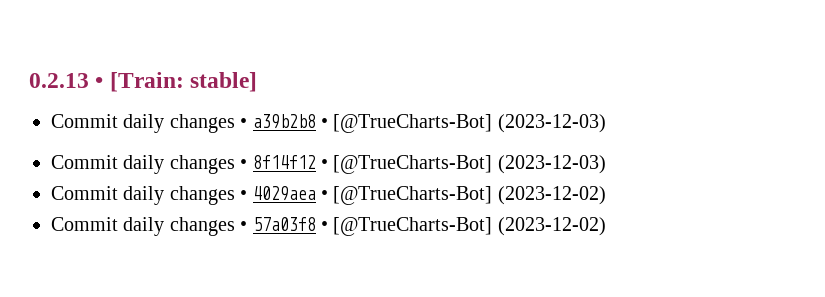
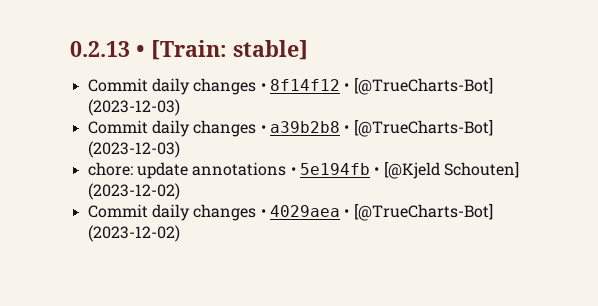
- Commit daily changes • a39b2b8 • [@TrueCharts-Bot] (2023-12-03)
- Commit daily changes • 4029aea • [@TrueCharts-Bot] (2023-12-02)
+ Commit daily changes • a39b2b8 • [@TrueCharts-Bot] (2023-12-03)
+ chore: update annotations • 5e194fb • [@Kjeld Schouten] (2023-12-02)
- Commit daily changes • 57a03f8 • [@TrueCharts-Bot] (2023-12-02)
+ Commit daily changes • 4029aea • [@TrueCharts-Bot] (2023-12-02)

